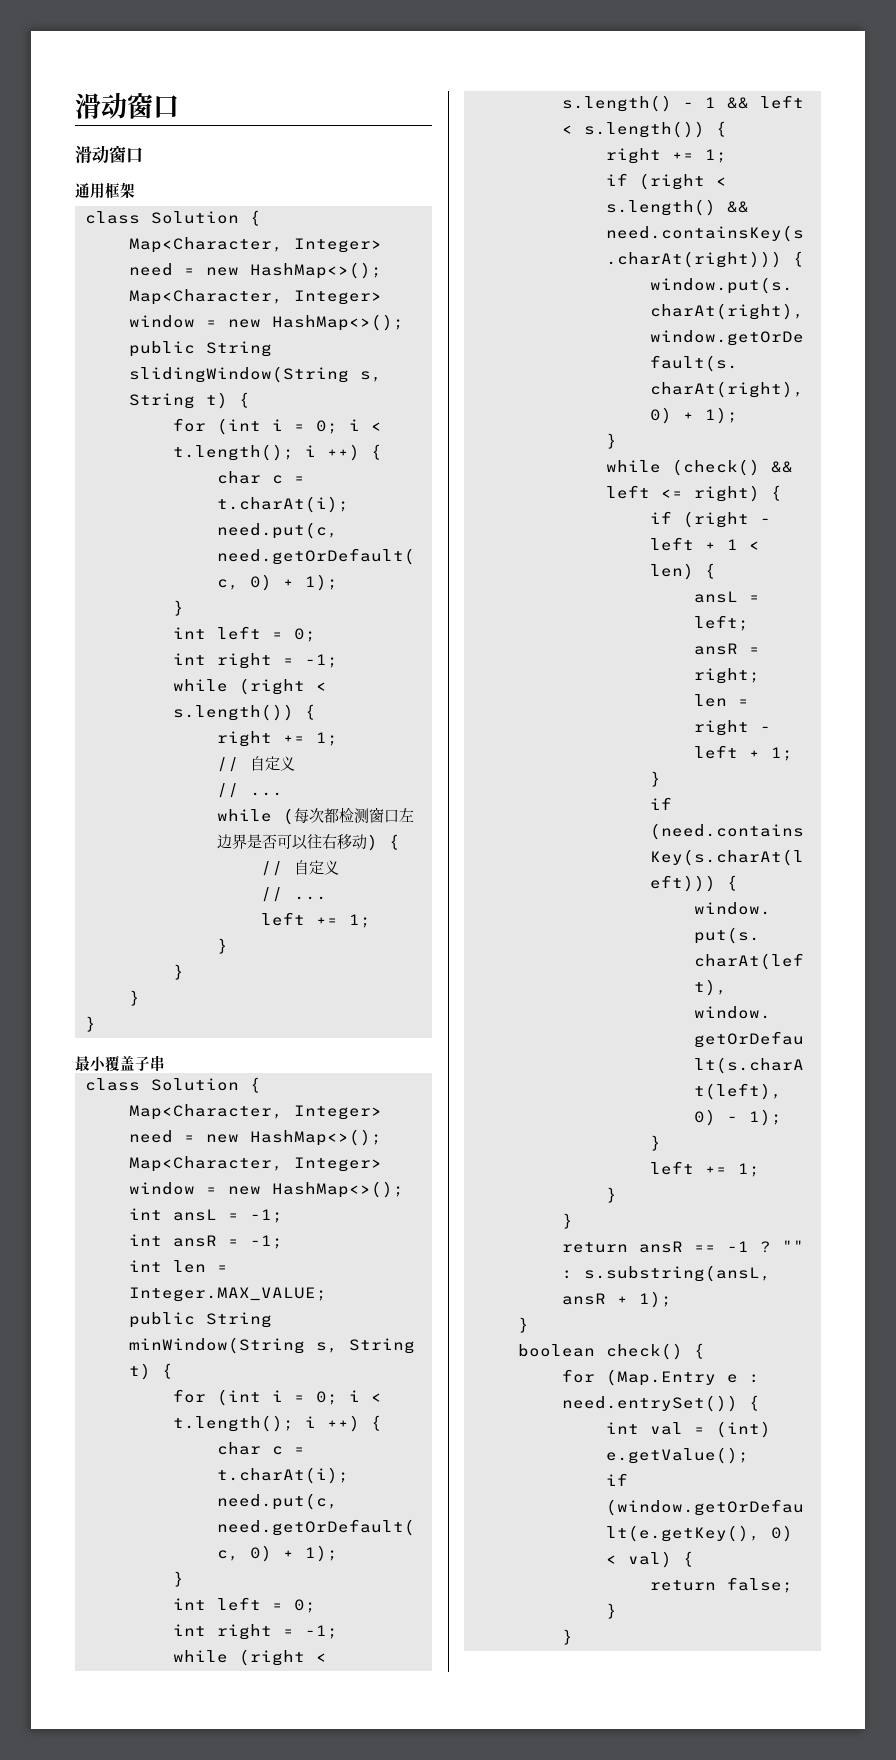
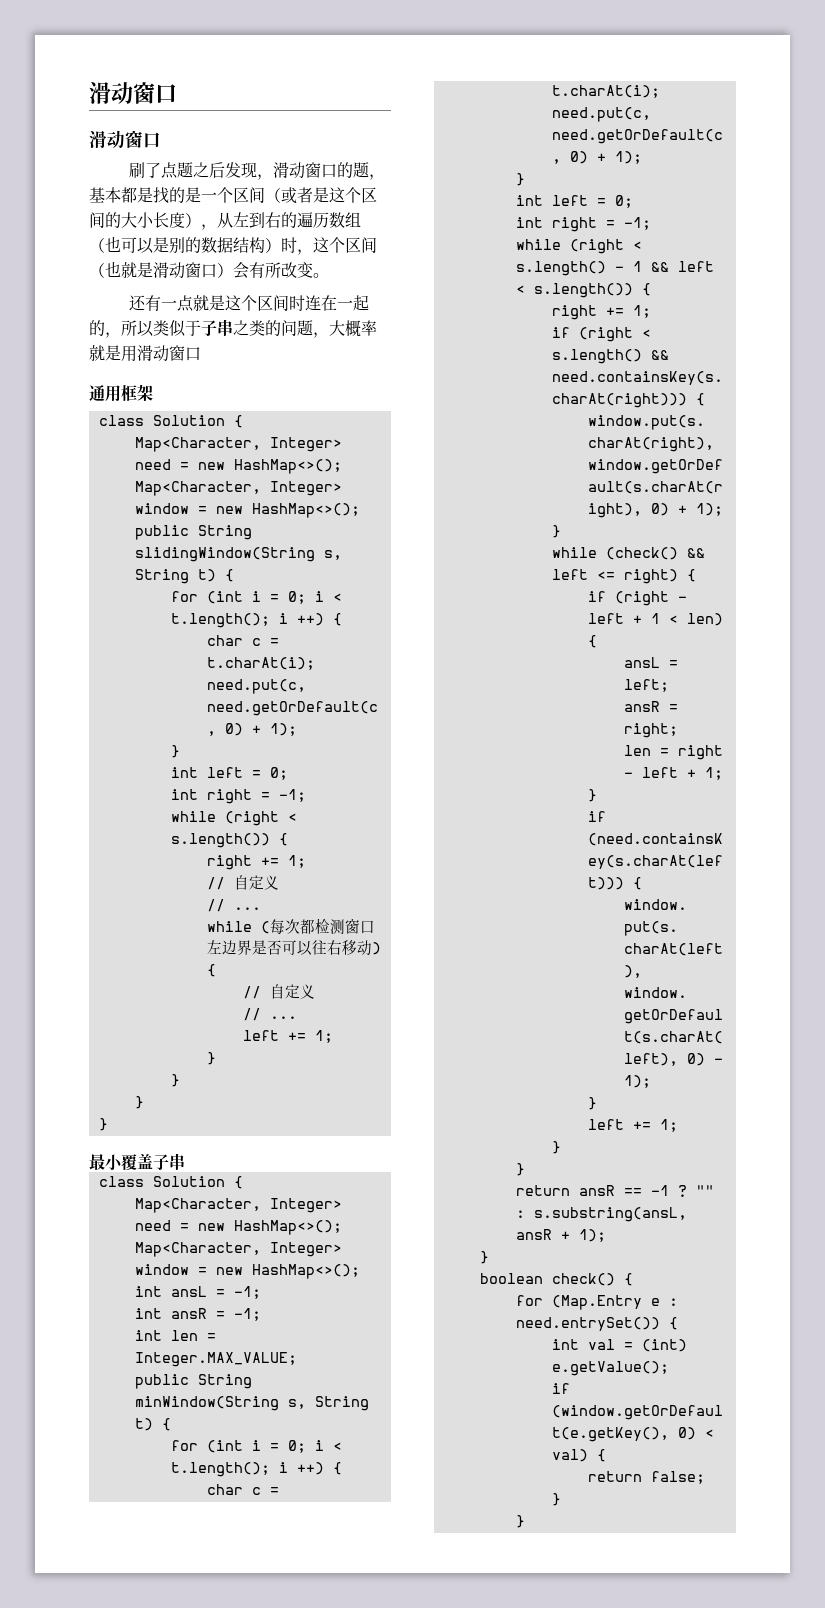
+ 刷了点题之后发现，滑动窗口的题，基本都是找的是一个区间（或者是这个区间的大小长度），从左到右的遍历数组（也可以是别的数据结构）时，这个区间（也就是滑动窗口）会有所改变。
+ 还有一点就是这个区间时连在一起的，所以类似于子串之类的问题，大概率就是用滑动窗口

